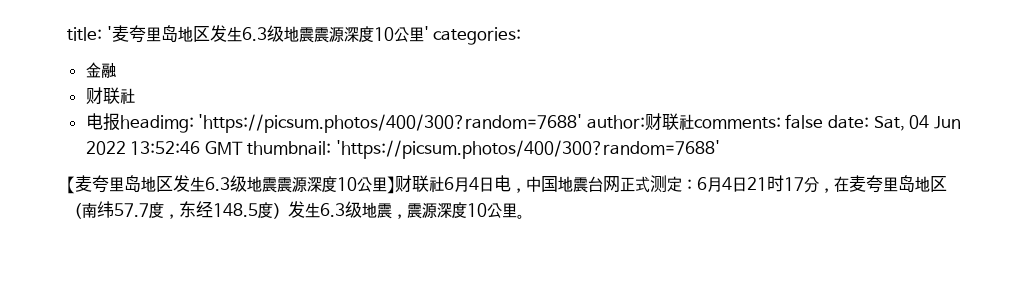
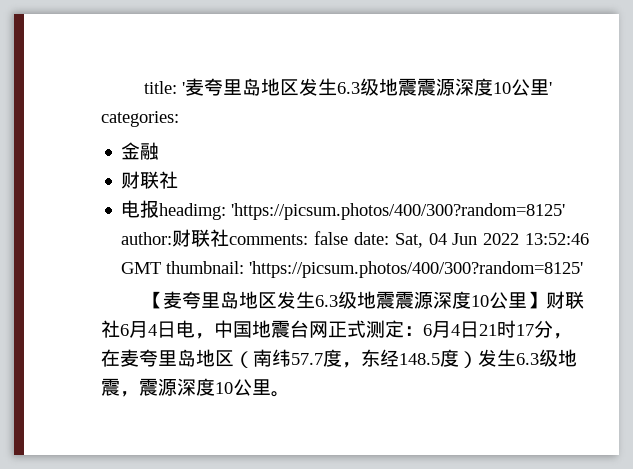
- 电报headimg: 'https://picsum.photos/400/300?random=7688' author:财联社comments: false date: Sat, 04 Jun 2022 13:52:46 GMT thumbnail: 'https://picsum.photos/400/300?random=7688'
+ 电报headimg: 'https://picsum.photos/400/300?random=8125' author:财联社comments: false date: Sat, 04 Jun 2022 13:52:46 GMT thumbnail: 'https://picsum.photos/400/300?random=8125'

